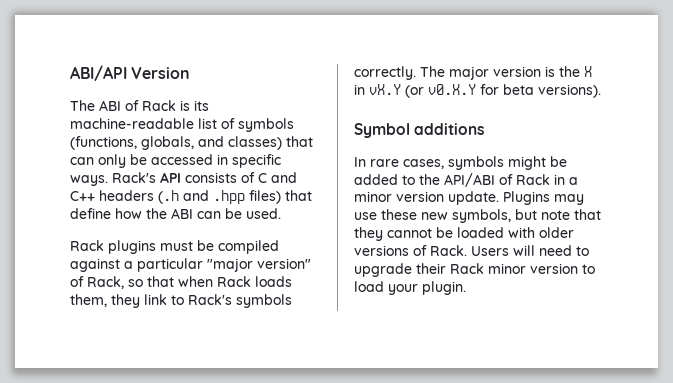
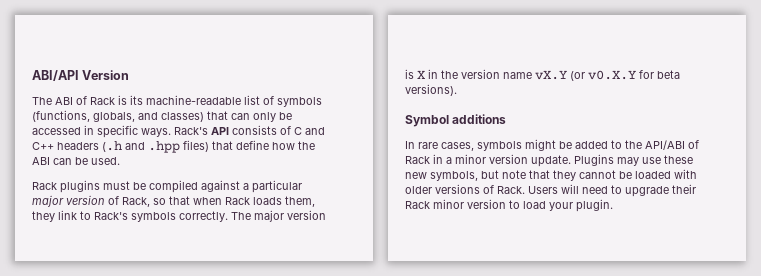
- Rack plugins must be compiled against a particular "major version" of Rack, so that when Rack loads them, they link to Rack's symbols correctly.
+ Rack plugins must be compiled against a particular major version of Rack, so that when Rack loads them, they link to Rack's symbols correctly.
- The major version is the X in vX.Y (or v0.X.Y for beta versions).
+ The major version is X in the version name vX.Y (or v0.X.Y for beta versions).

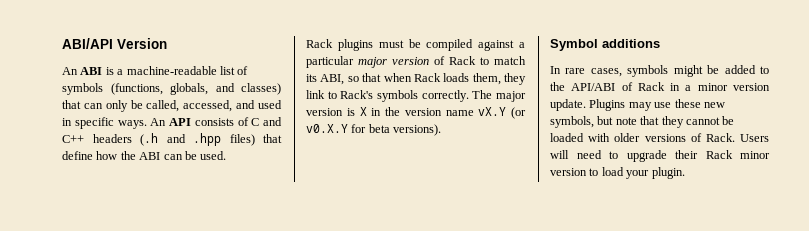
- The ABI of Rack is its machine-readable list of symbols (functions, globals, and classes) that can only be accessed in specific ways.
+ An ABI is a machine-readable list of symbols (functions, globals, and classes) that can only be called, accessed, and used in specific ways.
- Rack's API consists of C and C++ headers (.h and .hpp files) that define how the ABI can be used.
+ An API consists of C and C++ headers (.h and .hpp files) that define how the ABI can be used.
- Rack plugins must be compiled against a particular major version of Rack, so that when Rack loads them, they link to Rack's symbols correctly.
+ Rack plugins must be compiled against a particular major version of Rack to match its ABI, so that when Rack loads them, they link to Rack's symbols correctly.

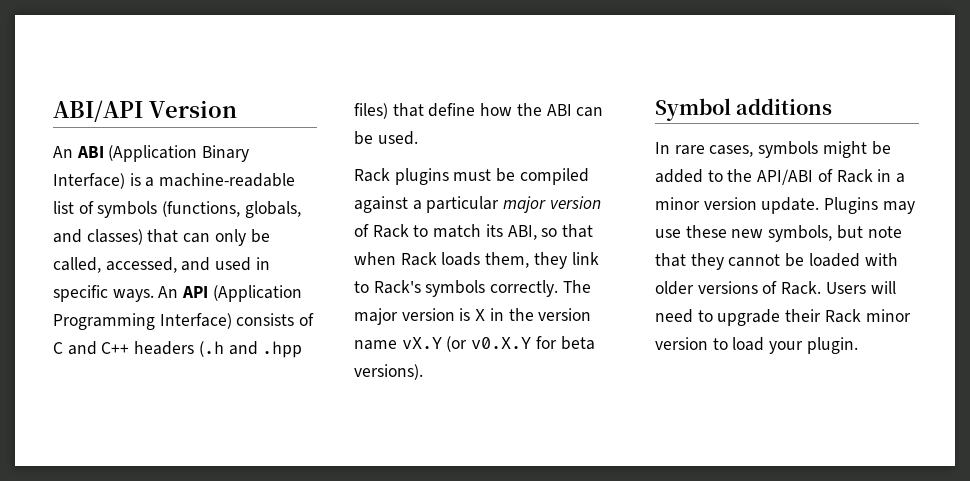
- An ABI is a machine-readable list of symbols (functions, globals, and classes) that can only be called, accessed, and used in specific ways.
+ An ABI (Application Binary Interface) is a machine-readable list of symbols (functions, globals, and classes) that can only be called, accessed, and used in specific ways.
- An API consists of C and C++ headers (.h and .hpp files) that define how the ABI can be used.
+ An API (Application Programming Interface) consists of C and C++ headers (.h and .hpp files) that define how the ABI can be used.

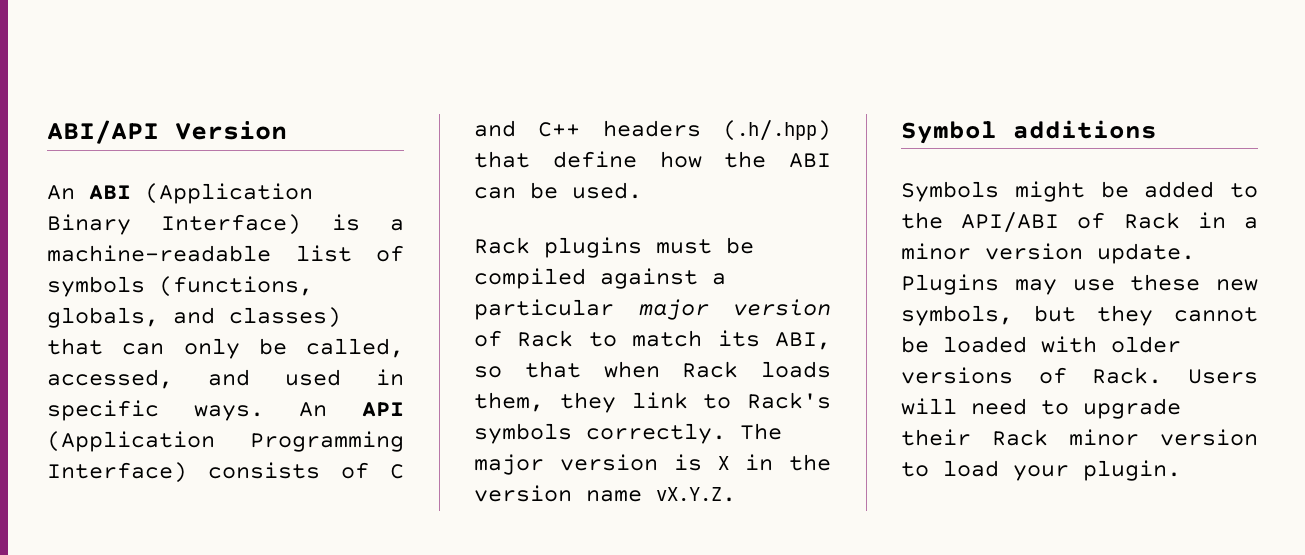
- An API (Application Programming Interface) consists of C and C++ headers (.h and .hpp files) that define how the ABI can be used.
+ An API (Application Programming Interface) consists of C and C++ headers (.h/.hpp) that define how the ABI can be used.
- The major version is X in the version name vX.Y (or v0.X.Y for beta versions).
+ The major version is X in the version name vX.Y.Z.
  Symbol additions
- In rare cases, symbols might be added to the API/ABI of Rack in a minor version update.
+ Symbols might be added to the API/ABI of Rack in a minor version update.
- Plugins may use these new symbols, but note that they cannot be loaded with older versions of Rack.
+ Plugins may use these new symbols, but they cannot be loaded with older versions of Rack.

